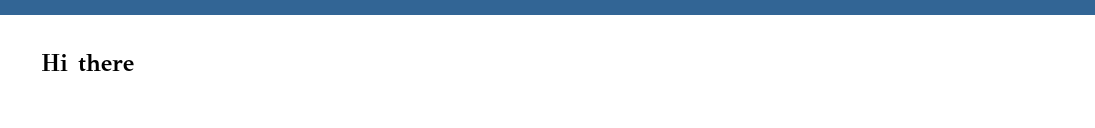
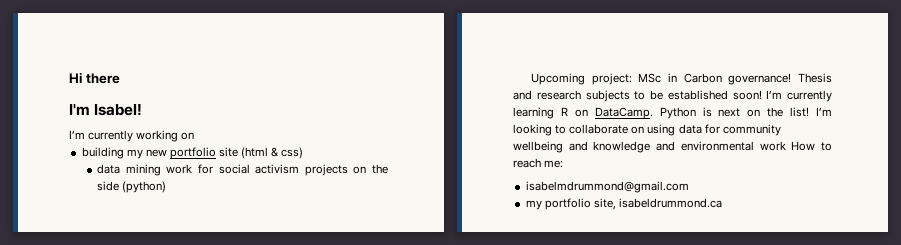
+ I'm Isabel!
+ I’m currently working on
+ building my new portfolio site (html & css)
+ data mining work for social activism projects on the side (python)
+ Upcoming project: MSc in Carbon governance! Thesis and research subjects to be established soon! I’m currently learning R on DataCamp. Python is next on the list! I’m looking to collaborate on using data for community wellbeing and knowledge and environmental work How to reach me:
+ isabelmdrummond@gmail.com
+ my portfolio site, isabeldrummond.ca

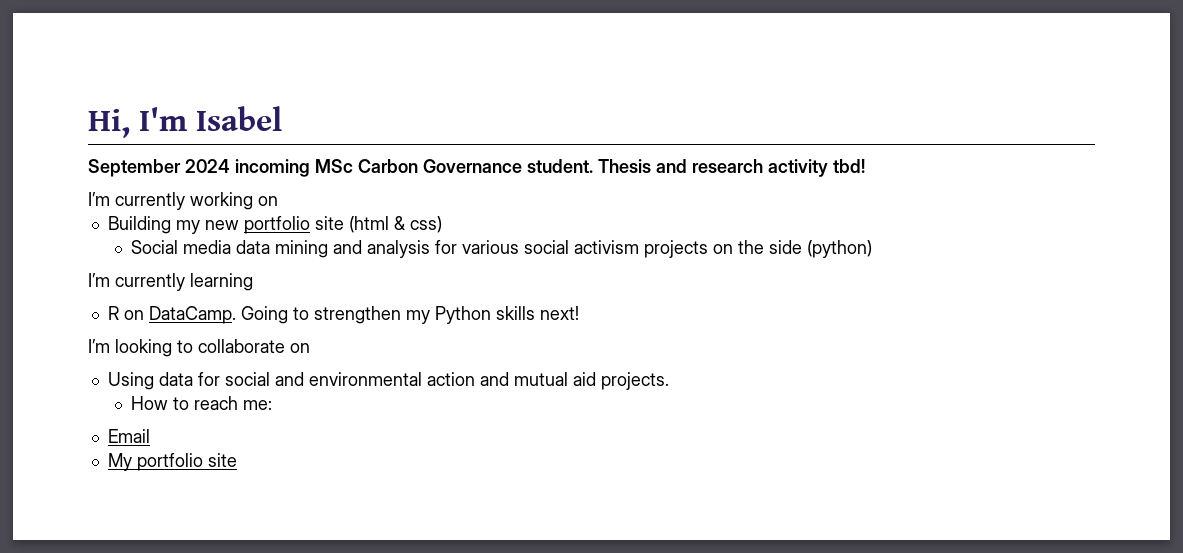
- Hi there
- I'm Isabel!
+ Hi, I'm Isabel
+ September 2024 incoming MSc Carbon Governance student. Thesis and research activity tbd!
- building my new portfolio site (html & css)
+ Building my new portfolio site (html & css)
- data mining work for social activism projects on the side (python)
+ Social media data mining and analysis for various social activism projects on the side (python)
- Upcoming project: MSc in Carbon governance! Thesis and research subjects to be established soon! I’m currently learning R on DataCamp.
+ I’m currently learning
+ R on DataCamp.
- Python is next on the list! I’m looking to collaborate on using data for community wellbeing and knowledge and environmental work How to reach me:
+ Going to strengthen my Python skills next!
+ I’m looking to collaborate on
+ Using data for social and environmental action and mutual aid projects.
+ How to reach me:
- isabelmdrummond@gmail.com
- my portfolio site, isabeldrummond.ca
+ Email
+ My portfolio site

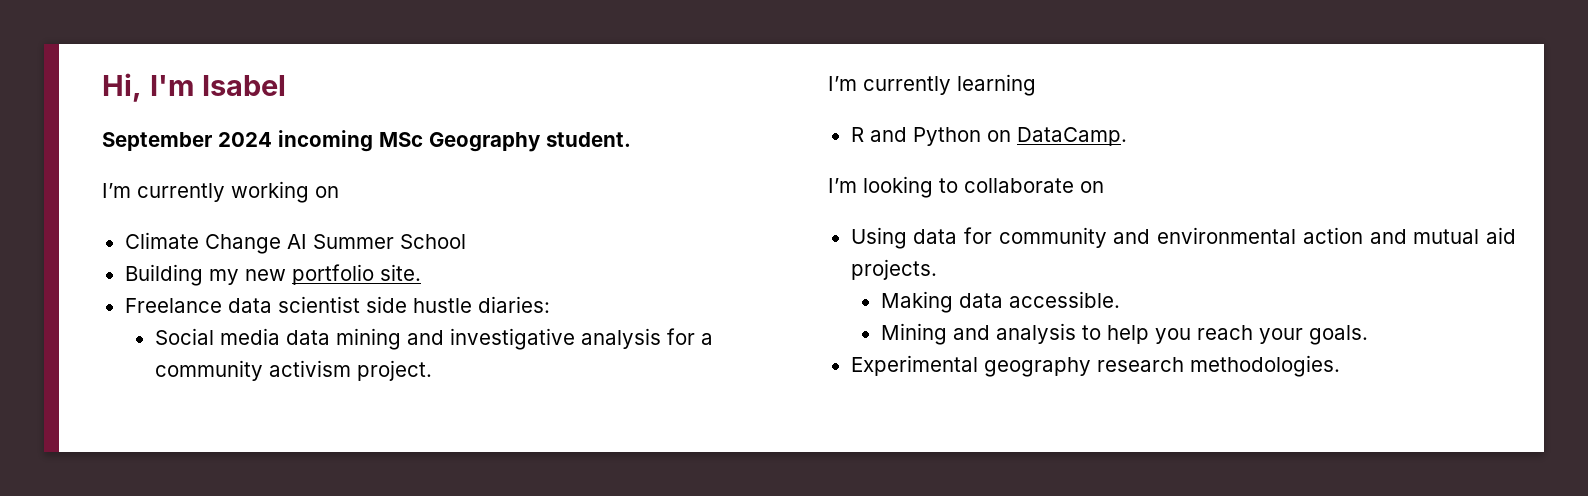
- September 2024 incoming MSc Carbon Governance student. Thesis and research activity tbd!
+ September 2024 incoming MSc Geography student.
+ Climate Change AI Summer School
- Building my new portfolio site (html & css)
+ Building my new portfolio site.
+ Freelance data scientist side hustle diaries:
- Social media data mining and analysis for various social activism projects on the side (python)
+ Social media data mining and investigative analysis for a community activism project.
- R on DataCamp. Going to strengthen my Python skills next!
+ R and Python on DataCamp.
- Using data for social and environmental action and mutual aid projects.
+ Using data for community and environmental action and mutual aid projects.
- How to reach me:
- Email
- My portfolio site
+ Making data accessible.
+ Mining and analysis to help you reach your goals.
+ Experimental geography research methodologies.

